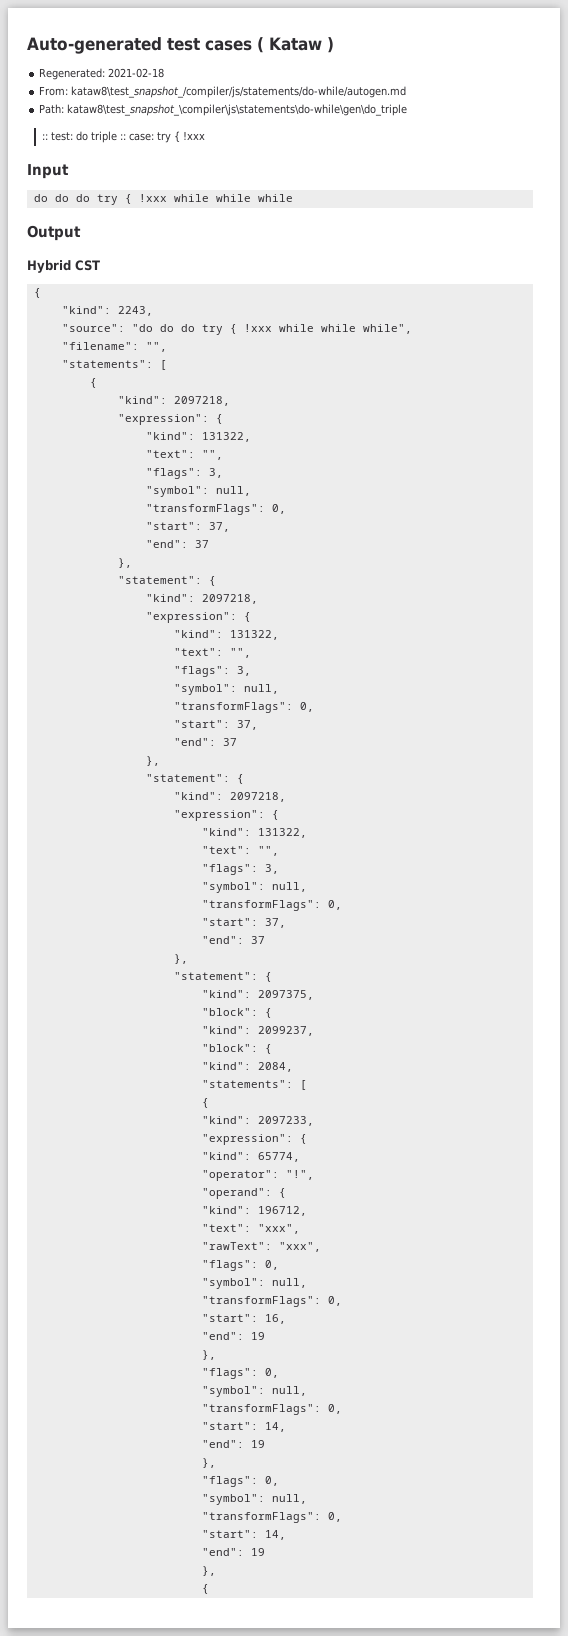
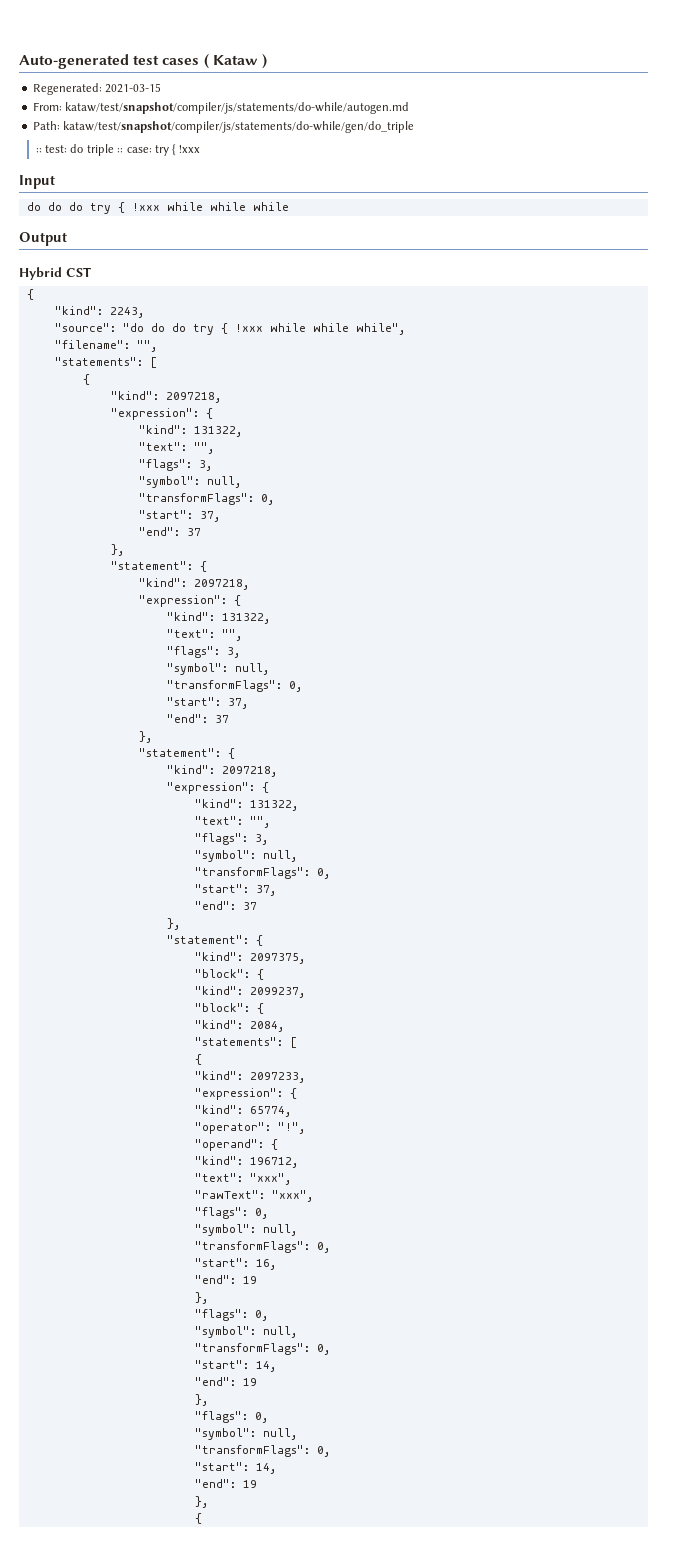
- Regenerated: 2021-02-18
+ Regenerated: 2021-03-15
- From: kataw8\test_snapshot_/compiler/js/statements/do-while/autogen.md
+ From: kataw/test/snapshot/compiler/js/statements/do-while/autogen.md
- Path: kataw8\test_snapshot_\compiler\js\statements\do-while\gen\do_triple
+ Path: kataw/test/snapshot/compiler/js/statements/do-while/gen/do_triple

